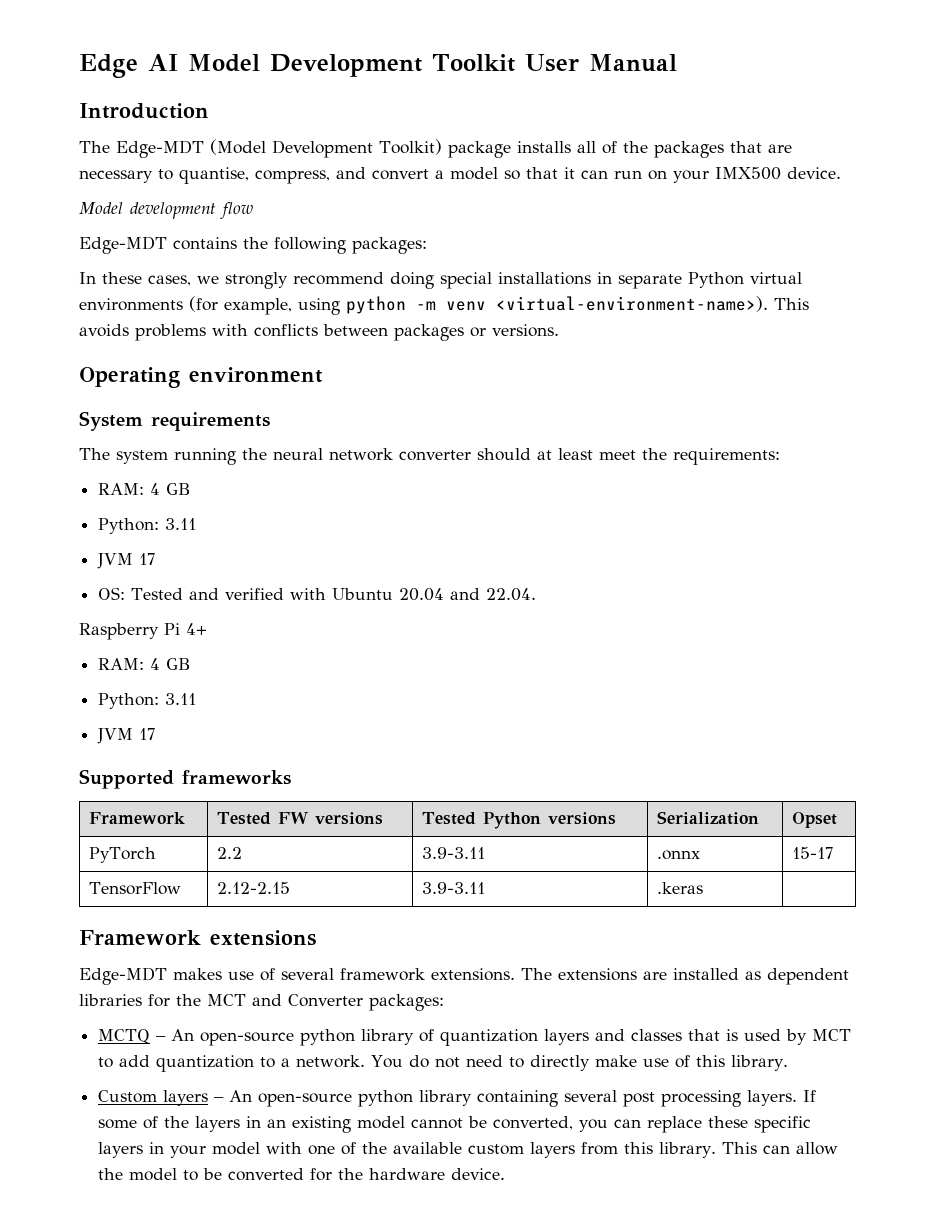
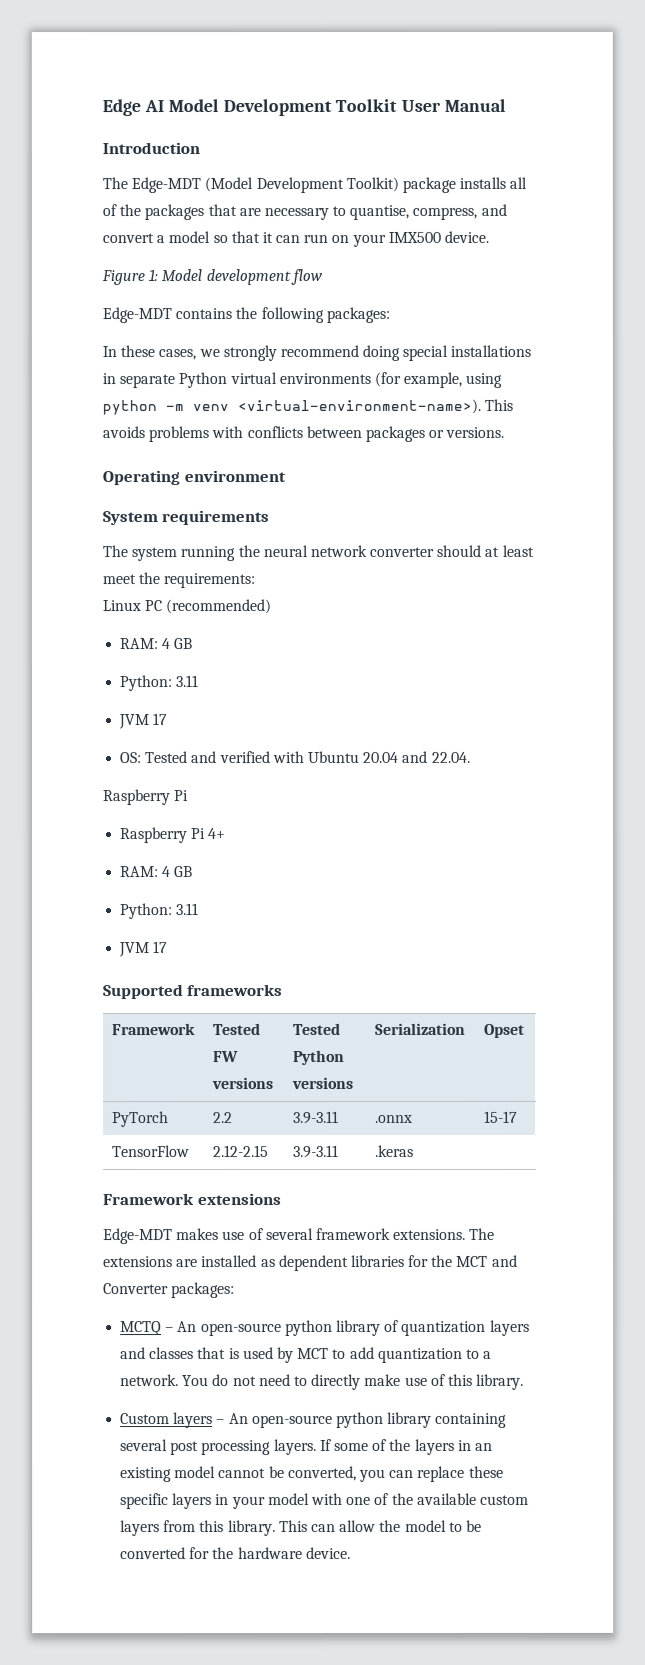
- Model development flow
+ Figure 1: Model development flow
+ Linux PC (recommended)
  OS: Tested and verified with Ubuntu 20.04 and 22.04.
+ Raspberry Pi

